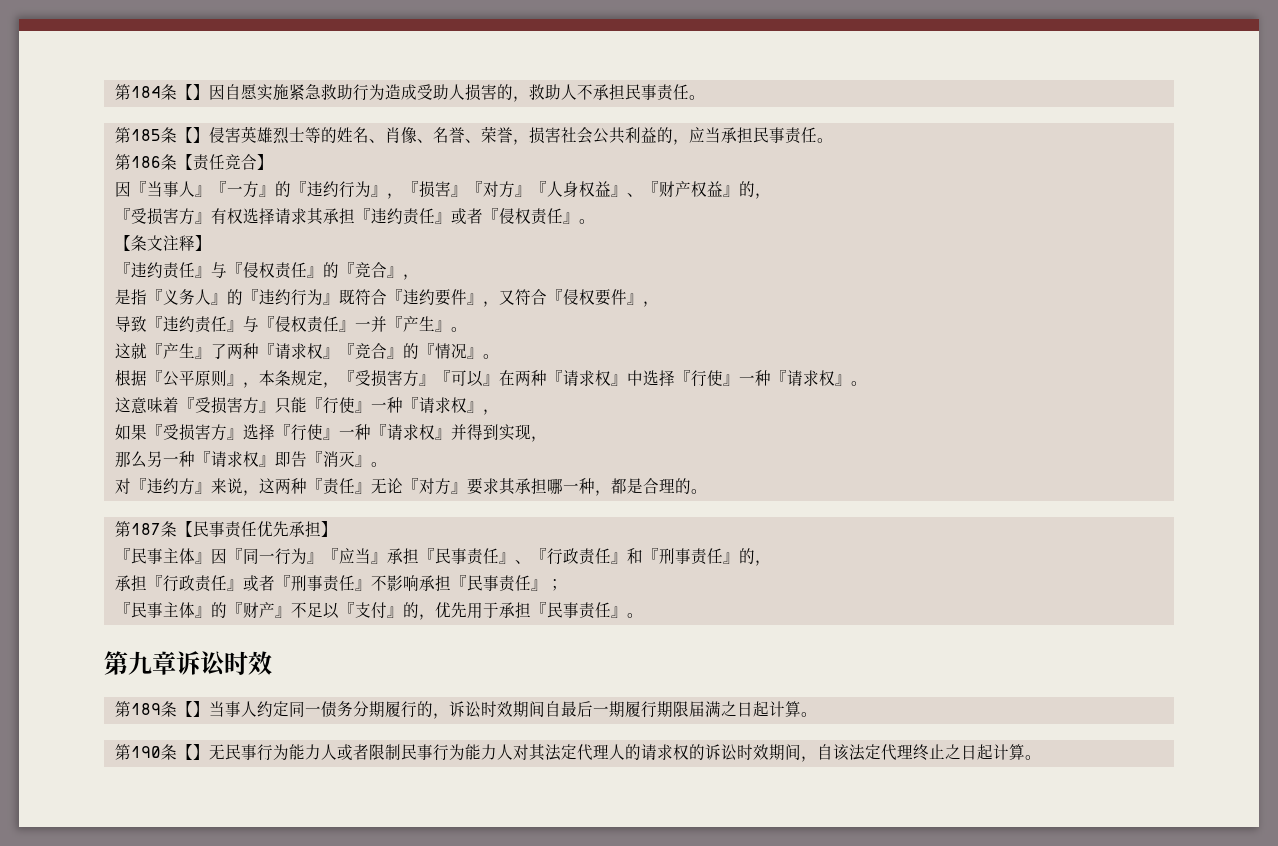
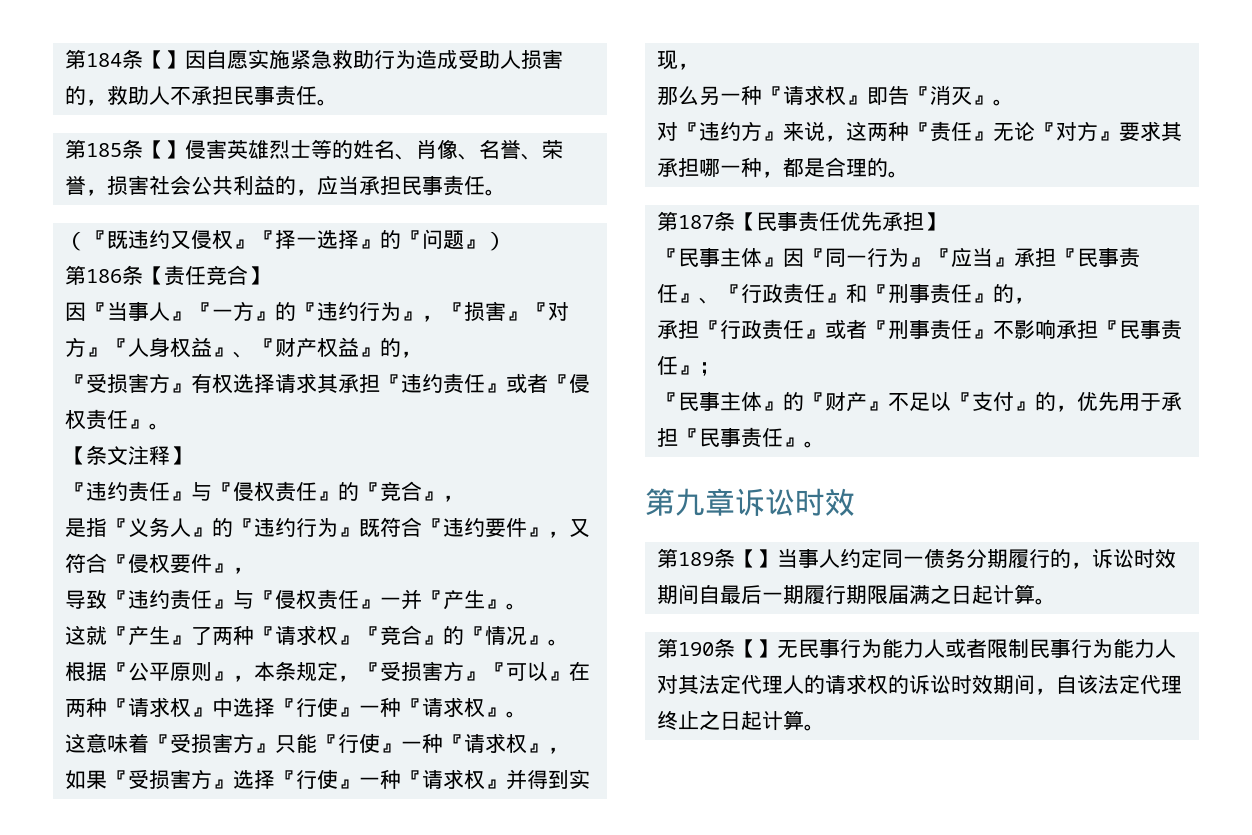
+ （『既违约又侵权』『择一选择』的『问题』）

